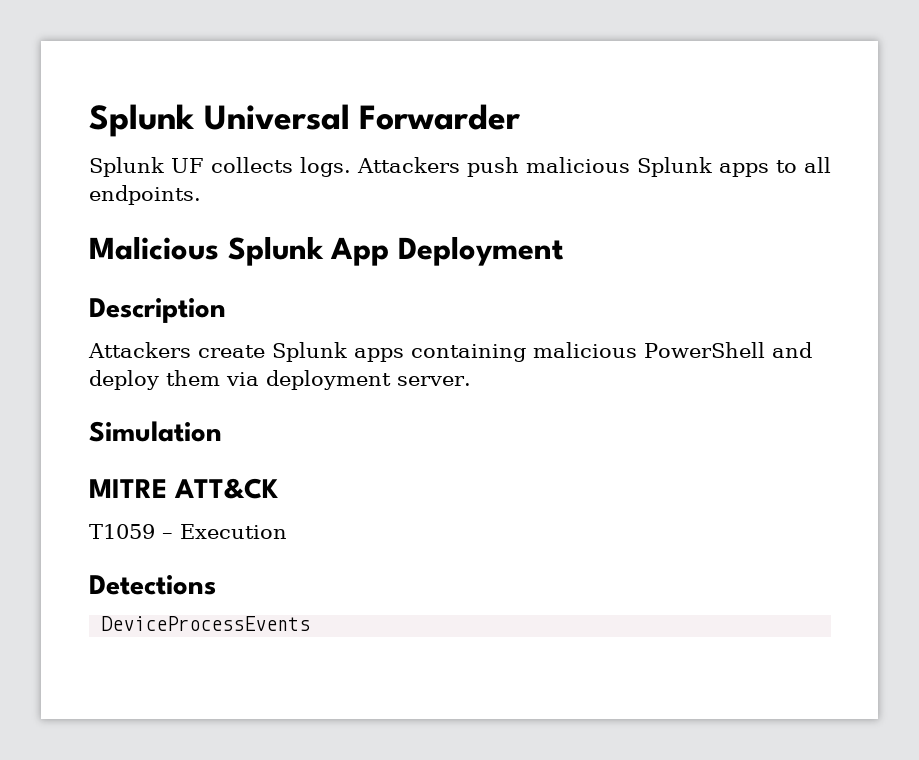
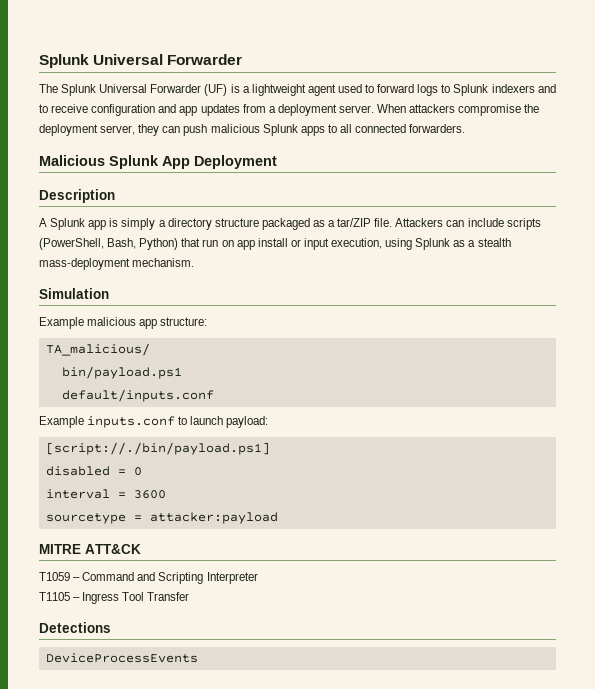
- Splunk UF collects logs. Attackers push malicious Splunk apps to all endpoints.
+ The Splunk Universal Forwarder (UF) is a lightweight agent used to forward logs to Splunk indexers and to receive configuration and app updates from a deployment server. When attackers compromise the deployment server, they can push malicious Splunk apps to all connected forwarders.
- Attackers create Splunk apps containing malicious PowerShell and deploy them via deployment server.
+ A Splunk app is simply a directory structure packaged as a tar/ZIP file. Attackers can include scripts (PowerShell, Bash, Python) that run on app install or input execution, using Splunk as a stealth mass-deployment mechanism.
  Simulation
+ Example malicious app structure:
+ TA_malicious/
+ bin/payload.ps1
+ default/inputs.conf
+ Example inputs.conf to launch payload:
+ [script://./bin/payload.ps1]
+ disabled = 0
+ interval = 3600
+ sourcetype = attacker:payload
  MITRE ATT&CK
- T1059 – Execution
+ T1059 – Command and Scripting Interpreter
+ T1105 – Ingress Tool Transfer

